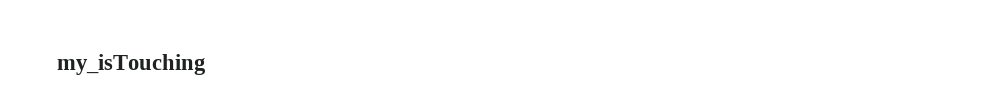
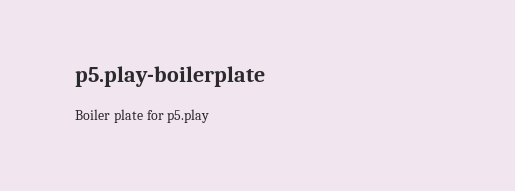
- my_isTouching
+ p5.play-boilerplate
+ Boiler plate for p5.play

